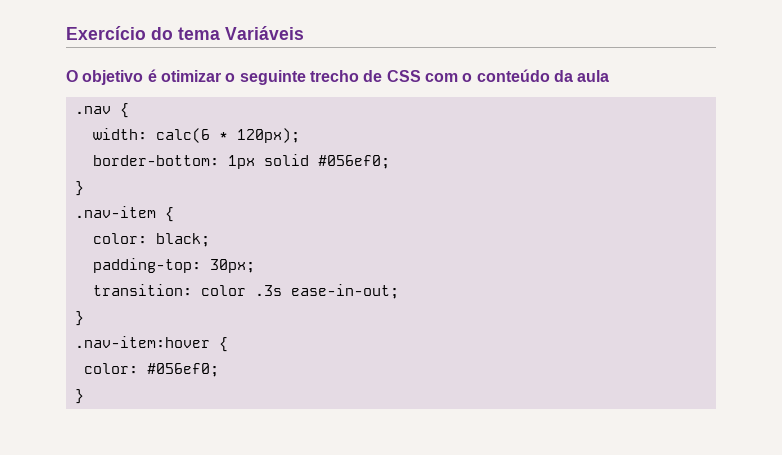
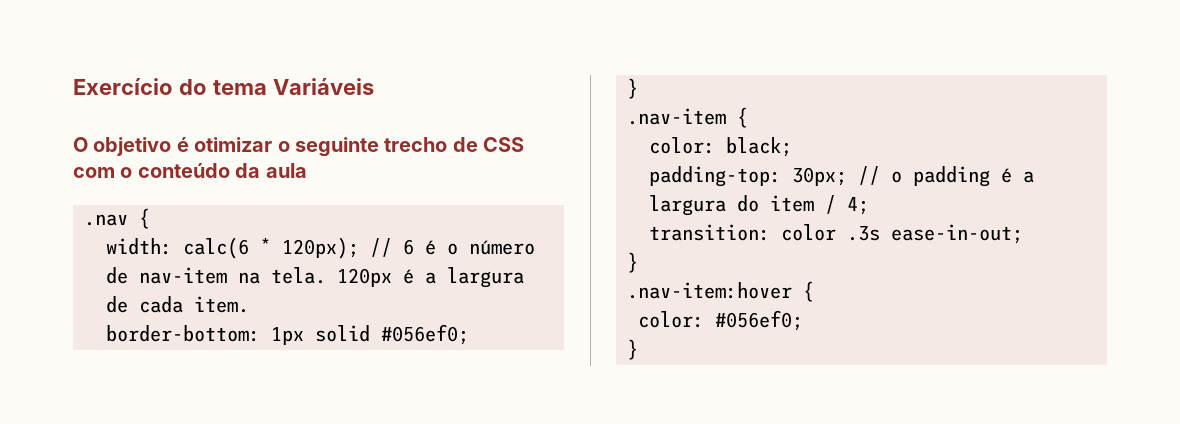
- width: calc(6 * 120px);
+ width: calc(6 * 120px); // 6 é o número de nav-item na tela. 120px é a largura de cada item.
- padding-top: 30px;
+ padding-top: 30px; // o padding é a largura do item / 4;

